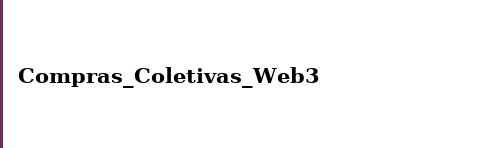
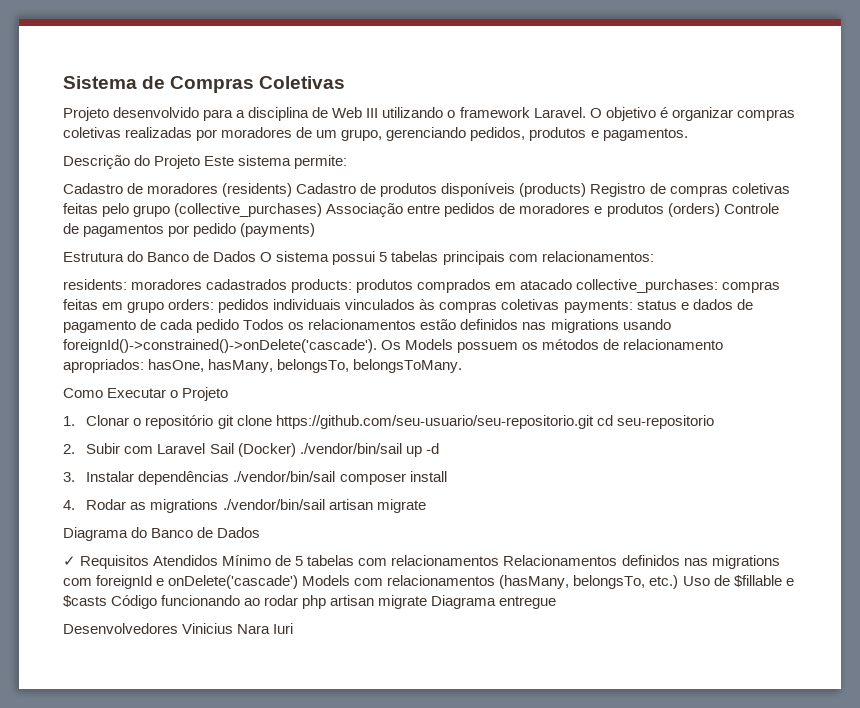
- Compras_Coletivas_Web3
+ Sistema de Compras Coletivas
+ Projeto desenvolvido para a disciplina de Web III utilizando o framework Laravel. O objetivo é organizar compras coletivas realizadas por moradores de um grupo, gerenciando pedidos, produtos e pagamentos.
+ Descrição do Projeto Este sistema permite:
+ Cadastro de moradores (residents) Cadastro de produtos disponíveis (products) Registro de compras coletivas feitas pelo grupo (collective_purchases) Associação entre pedidos de moradores e produtos (orders) Controle de pagamentos por pedido (payments)
+ Estrutura do Banco de Dados O sistema possui 5 tabelas principais com relacionamentos:
+ residents: moradores cadastrados products: produtos comprados em atacado collective_purchases: compras feitas em grupo orders: pedidos individuais vinculados às compras coletivas payments: status e dados de pagamento de cada pedido Todos os relacionamentos estão definidos nas migrations usando foreignId()->constrained()->onDelete('cascade'). Os Models possuem os métodos de relacionamento apropriados: hasOne, hasMany, belongsTo, belongsToMany.
+ Como Executar o Projeto
+ 1. Clonar o repositório git clone https://github.com/seu-usuario/seu-repositorio.git cd seu-repositorio
+ 2. Subir com Laravel Sail (Docker) ./vendor/bin/sail up -d
+ 3. Instalar dependências ./vendor/bin/sail composer install
+ 4. Rodar as migrations ./vendor/bin/sail artisan migrate
+ Diagrama do Banco de Dados
+ ✓ Requisitos Atendidos Mínimo de 5 tabelas com relacionamentos Relacionamentos definidos nas migrations com foreignId e onDelete('cascade') Models com relacionamentos (hasMany, belongsTo, etc.) Uso de $fillable e $casts Código funcionando ao rodar php artisan migrate Diagrama entregue
+ Desenvolvedores Vinicius Nara Iuri

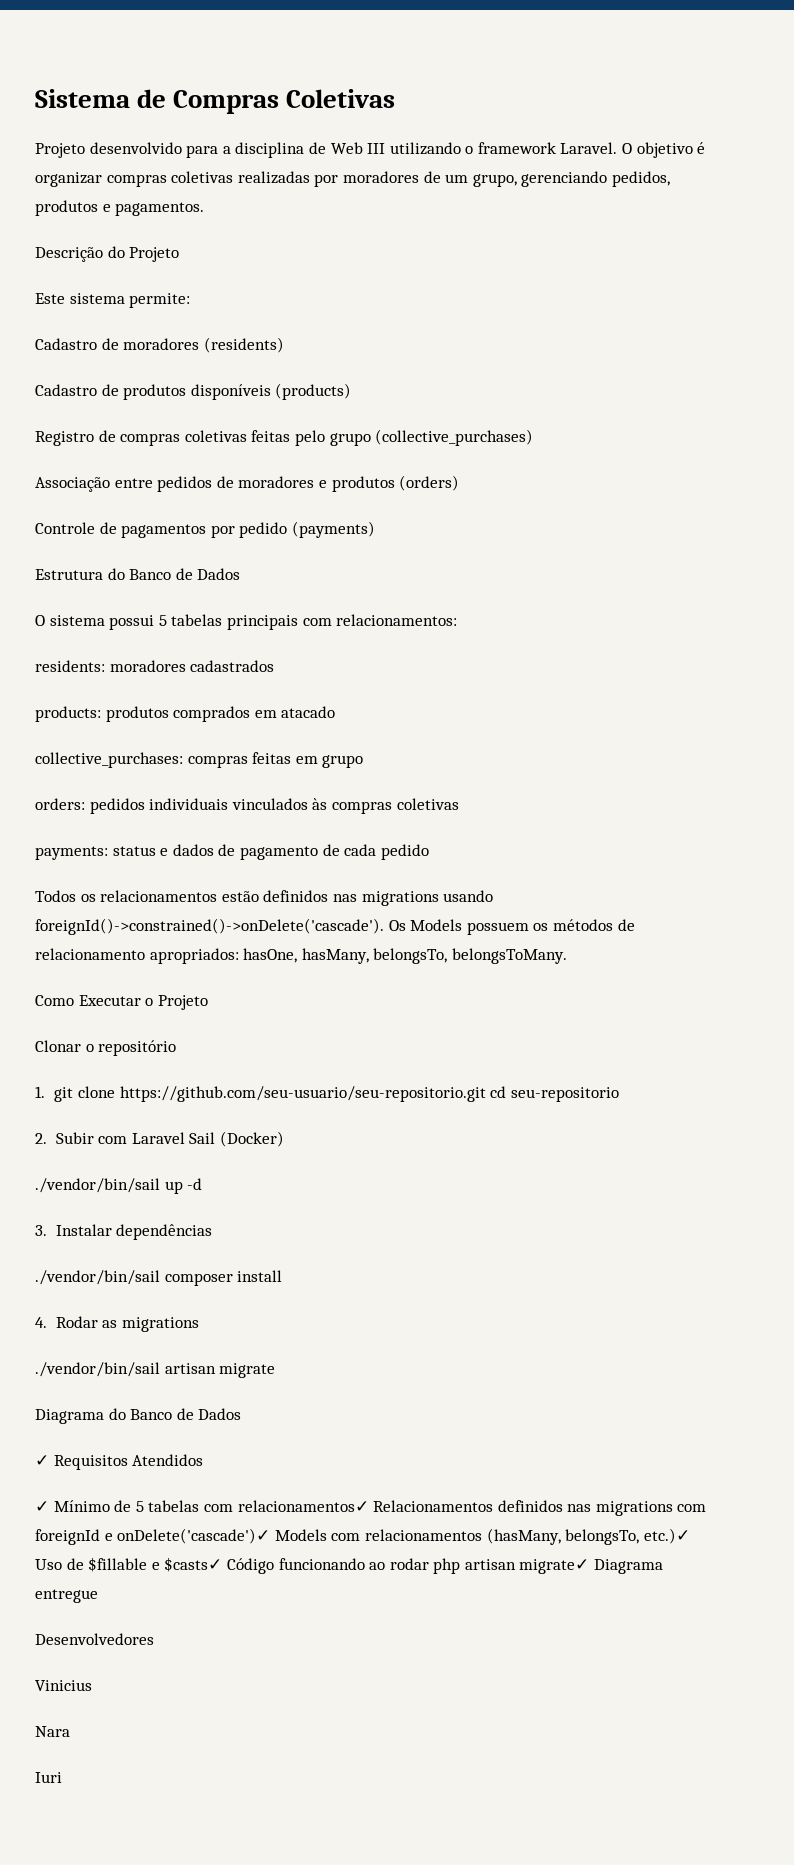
- Descrição do Projeto Este sistema permite:
+ Descrição do Projeto
+ Este sistema permite:
- Cadastro de moradores (residents) Cadastro de produtos disponíveis (products) Registro de compras coletivas feitas pelo grupo (collective_purchases) Associação entre pedidos de moradores e produtos (orders) Controle de pagamentos por pedido (payments)
+ Cadastro de moradores (residents)
+ Cadastro de produtos disponíveis (products)
+ Registro de compras coletivas feitas pelo grupo (collective_purchases)
+ Associação entre pedidos de moradores e produtos (orders)
+ Controle de pagamentos por pedido (payments)
- Estrutura do Banco de Dados O sistema possui 5 tabelas principais com relacionamentos:
+ Estrutura do Banco de Dados
+ O sistema possui 5 tabelas principais com relacionamentos:
- residents: moradores cadastrados products: produtos comprados em atacado collective_purchases: compras feitas em grupo orders: pedidos individuais vinculados às compras coletivas payments: status e dados de pagamento de cada pedido Todos os relacionamentos estão definidos nas migrations usando foreignId()->constrained()->onDelete('cascade').
+ residents: moradores cadastrados
+ products: produtos comprados em atacado
+ collective_purchases: compras feitas em grupo
+ orders: pedidos individuais vinculados às compras coletivas
+ payments: status e dados de pagamento de cada pedido
+ Todos os relacionamentos estão definidos nas migrations usando foreignId()->constrained()->onDelete('cascade').
- 1. Clonar o repositório git clone https://github.com/seu-usuario/seu-repositorio.git cd seu-repositorio
+ Clonar o repositório
+ 1. git clone https://github.com/seu-usuario/seu-repositorio.git cd seu-repositorio
- 2. Subir com Laravel Sail (Docker) ./vendor/bin/sail up -d
+ 2. Subir com Laravel Sail (Docker)
+ ./vendor/bin/sail up -d
- 3. Instalar dependências ./vendor/bin/sail composer install
+ 3. Instalar dependências
+ ./vendor/bin/sail composer install
- 4. Rodar as migrations ./vendor/bin/sail artisan migrate
+ 4. Rodar as migrations
+ ./vendor/bin/sail artisan migrate
- ✓ Requisitos Atendidos Mínimo de 5 tabelas com relacionamentos Relacionamentos definidos nas migrations com foreignId e onDelete('cascade') Models com relacionamentos (hasMany, belongsTo, etc.) Uso de $fillable e $casts Código funcionando ao rodar php artisan migrate Diagrama entregue
+ ✓ Requisitos Atendidos
+ ✓ Mínimo de 5 tabelas com relacionamentos✓ Relacionamentos definidos nas migrations com foreignId e onDelete('cascade')✓ Models com relacionamentos (hasMany, belongsTo, etc.)✓ Uso de $fillable e $casts✓ Código funcionando ao rodar php artisan migrate✓ Diagrama entregue
- Desenvolvedores Vinicius Nara Iuri
+ Desenvolvedores
+ Vinicius
+ Nara
+ Iuri

